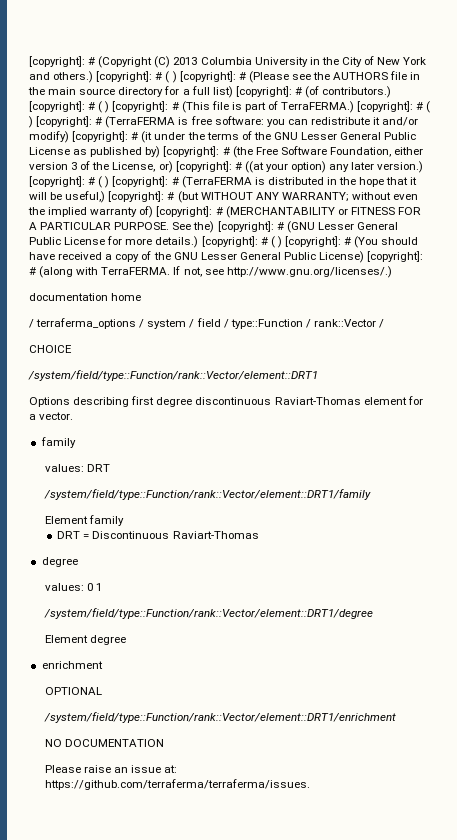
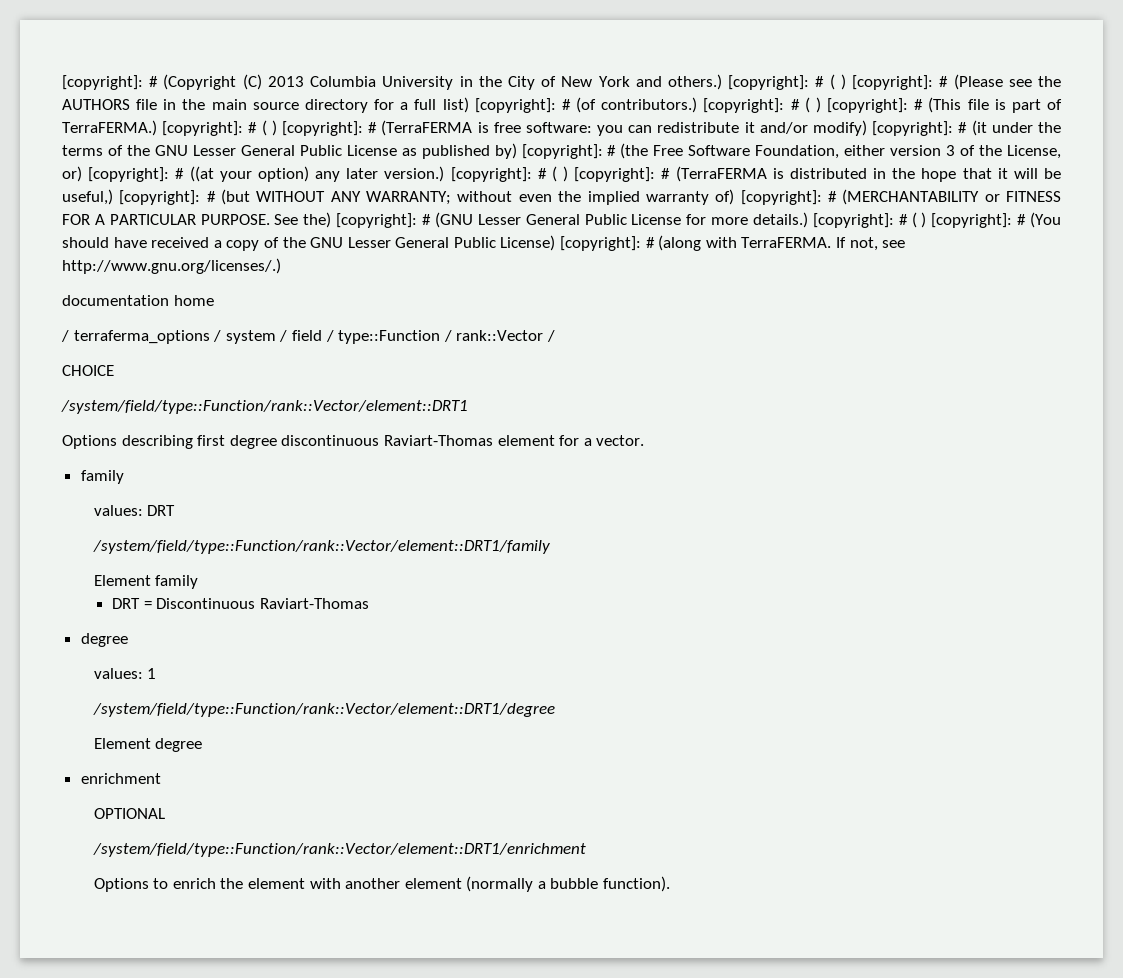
- values: 0 1
+ values: 1
- NO DOCUMENTATION
- Please raise an issue at: https://github.com/terraferma/terraferma/issues.
+ Options to enrich the element with another element (normally a bubble function).

